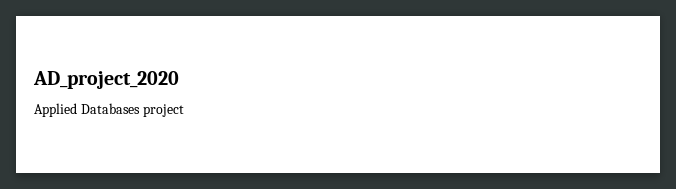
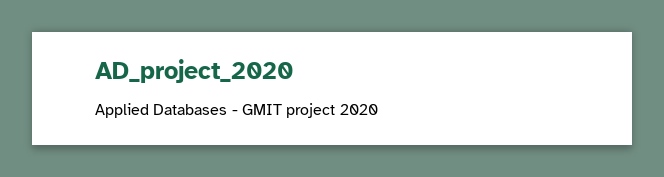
- Applied Databases project
+ Applied Databases - GMIT project 2020

